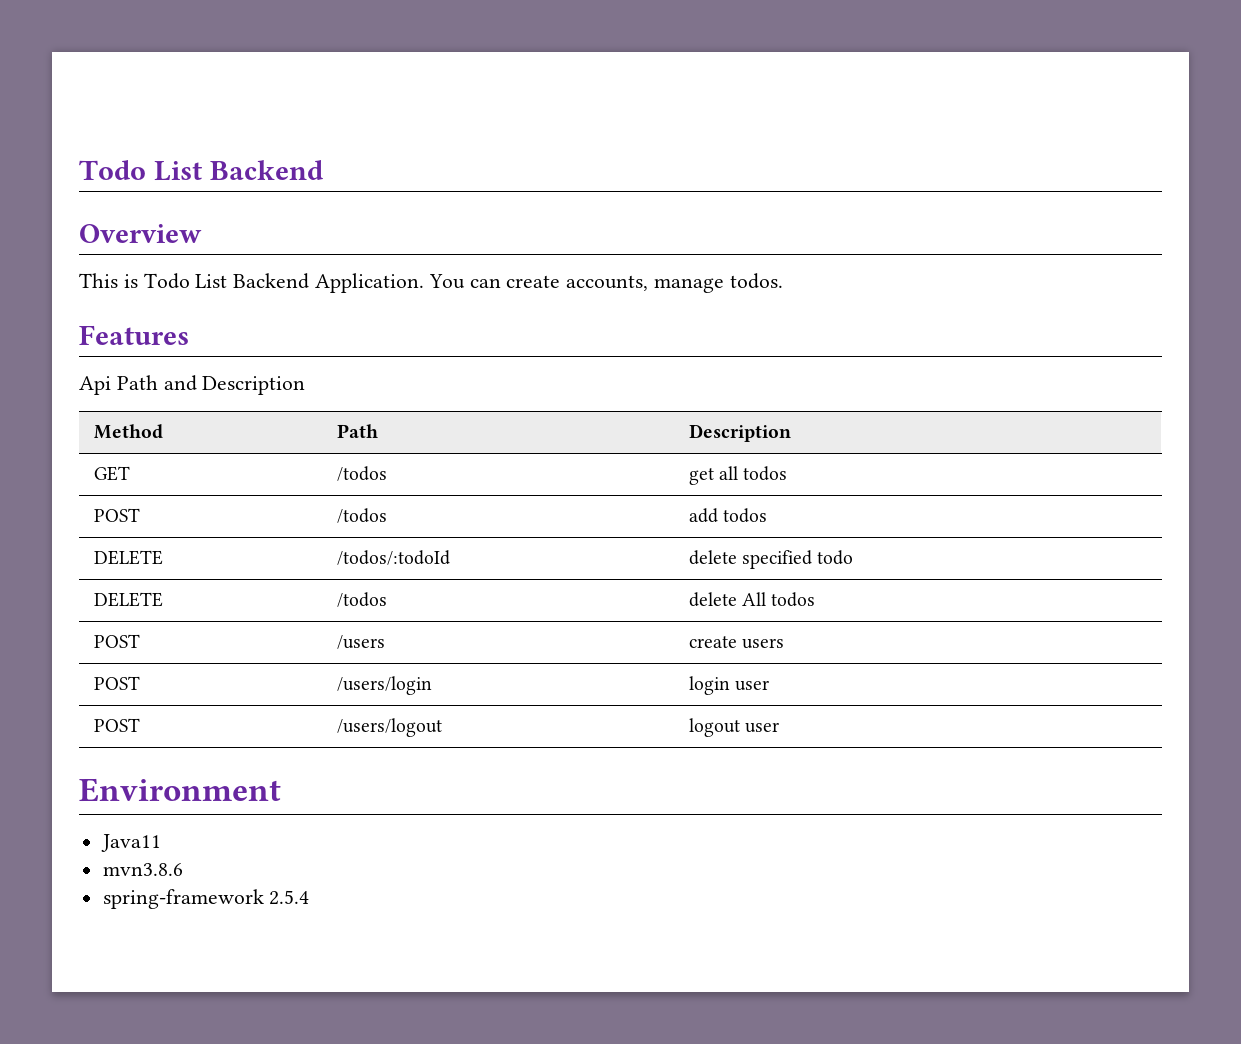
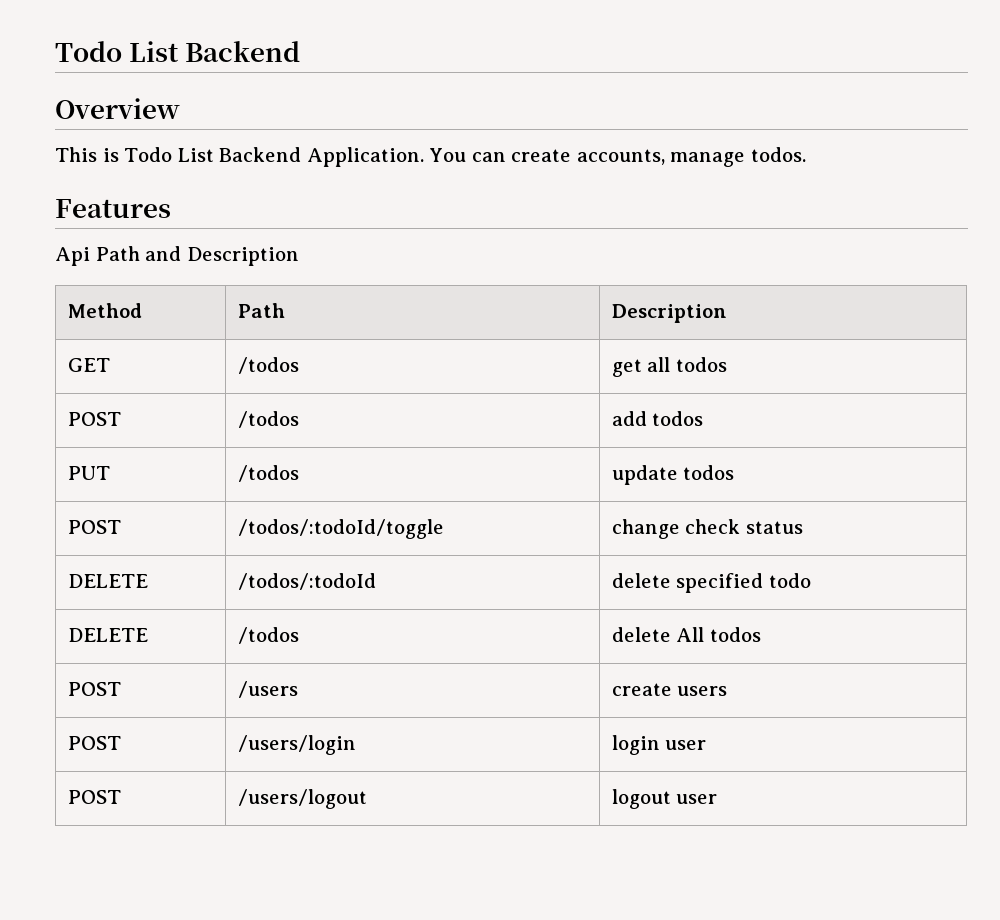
+ PUT | /todos | update todos
+ POST | /todos/:todoId/toggle | change check status
- Environment
- Java11
- mvn3.8.6
- spring-framework 2.5.4

